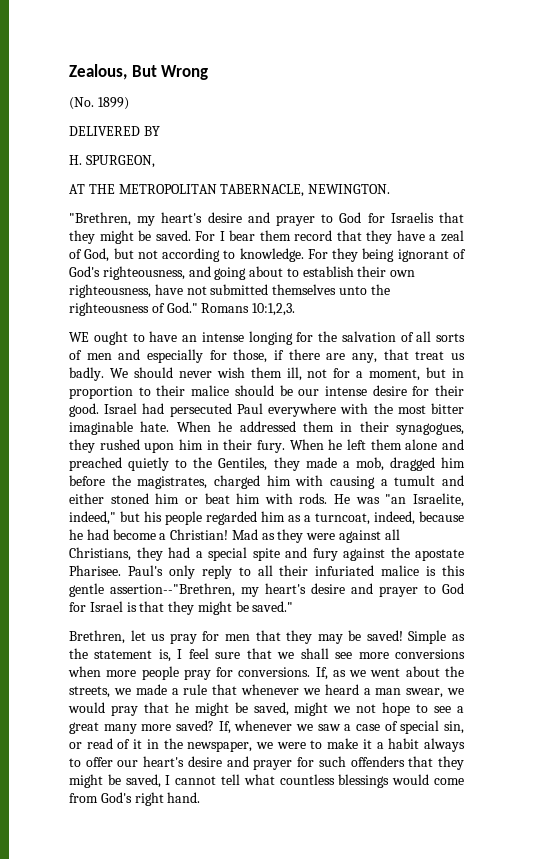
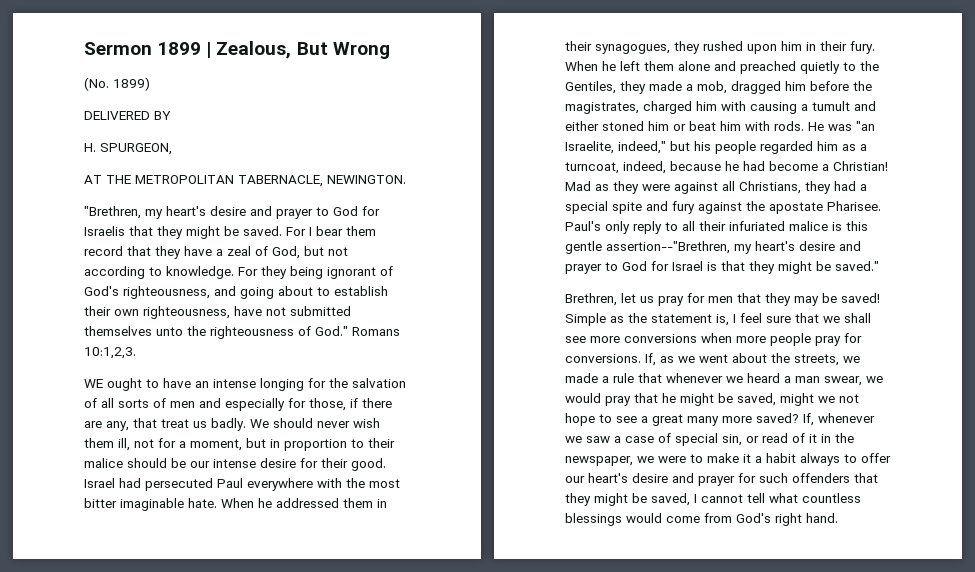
- Zealous, But Wrong
+ Sermon 1899 | Zealous, But Wrong

